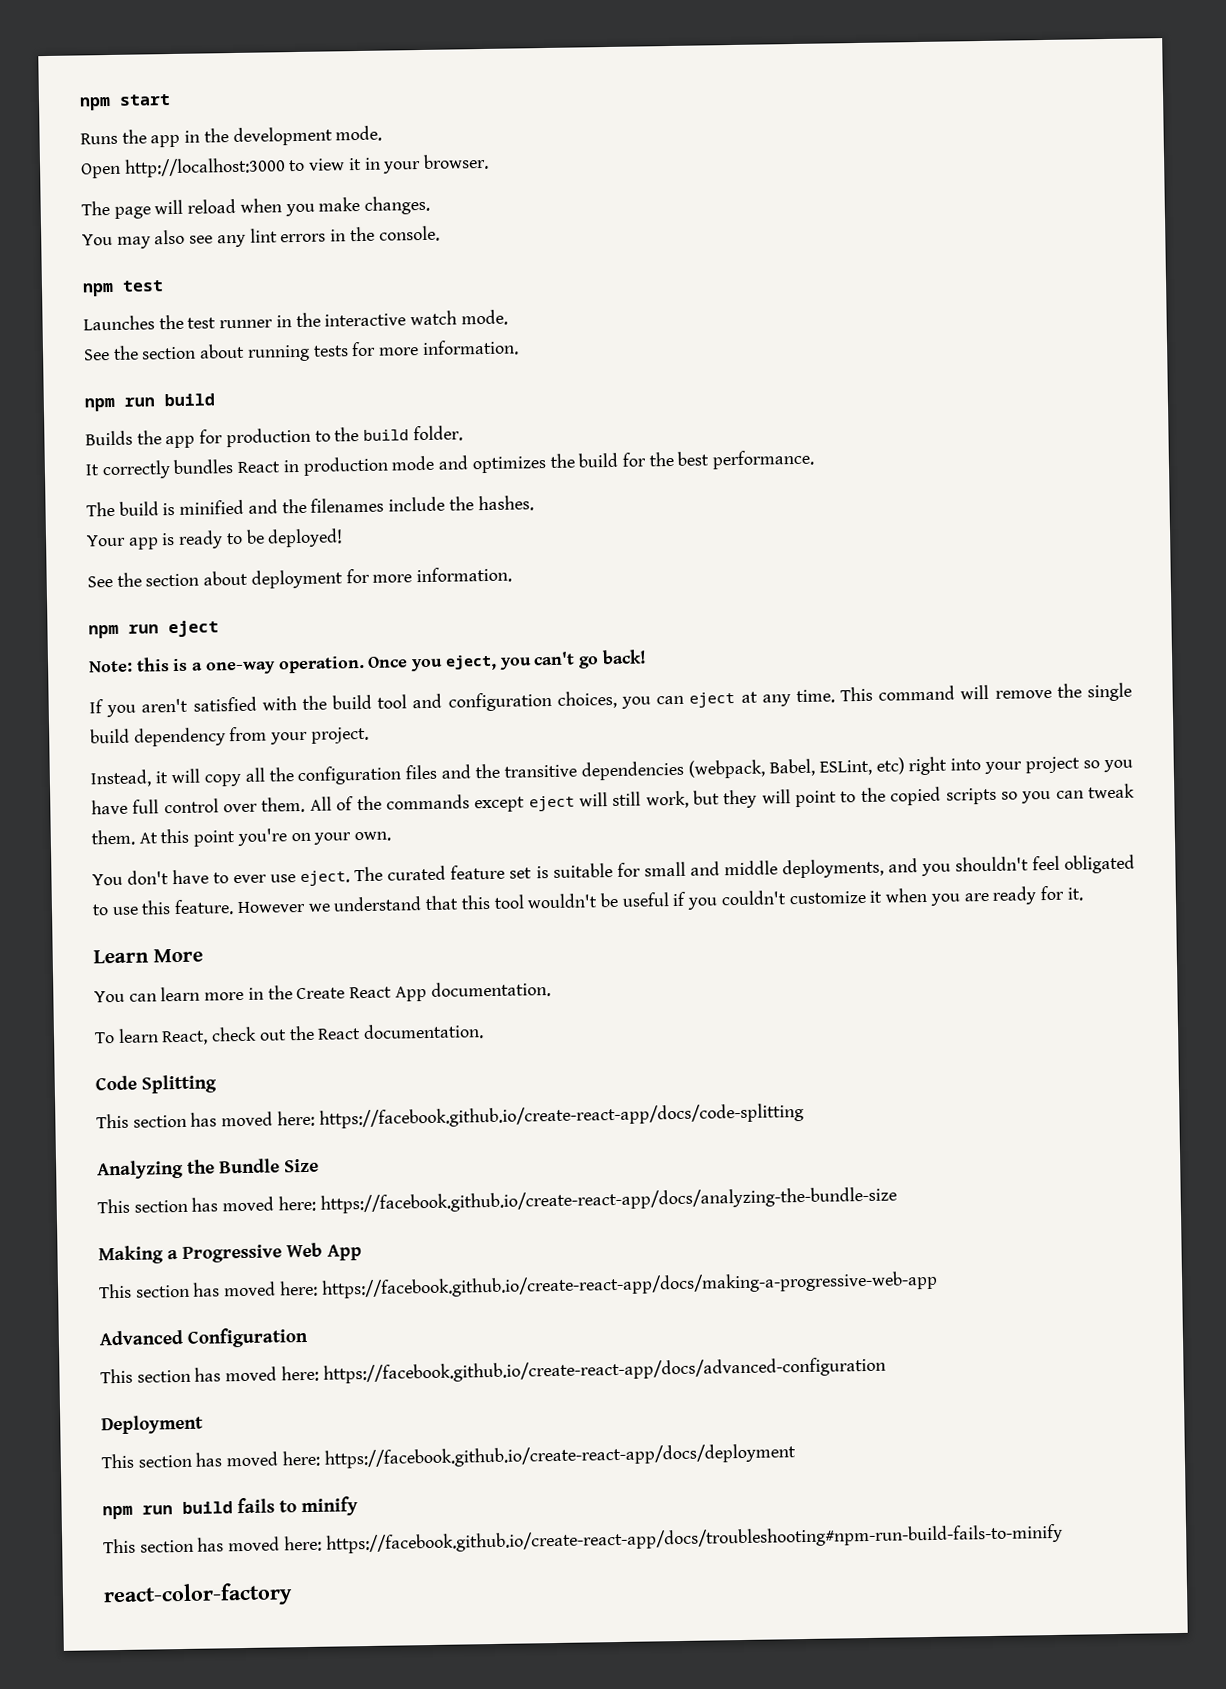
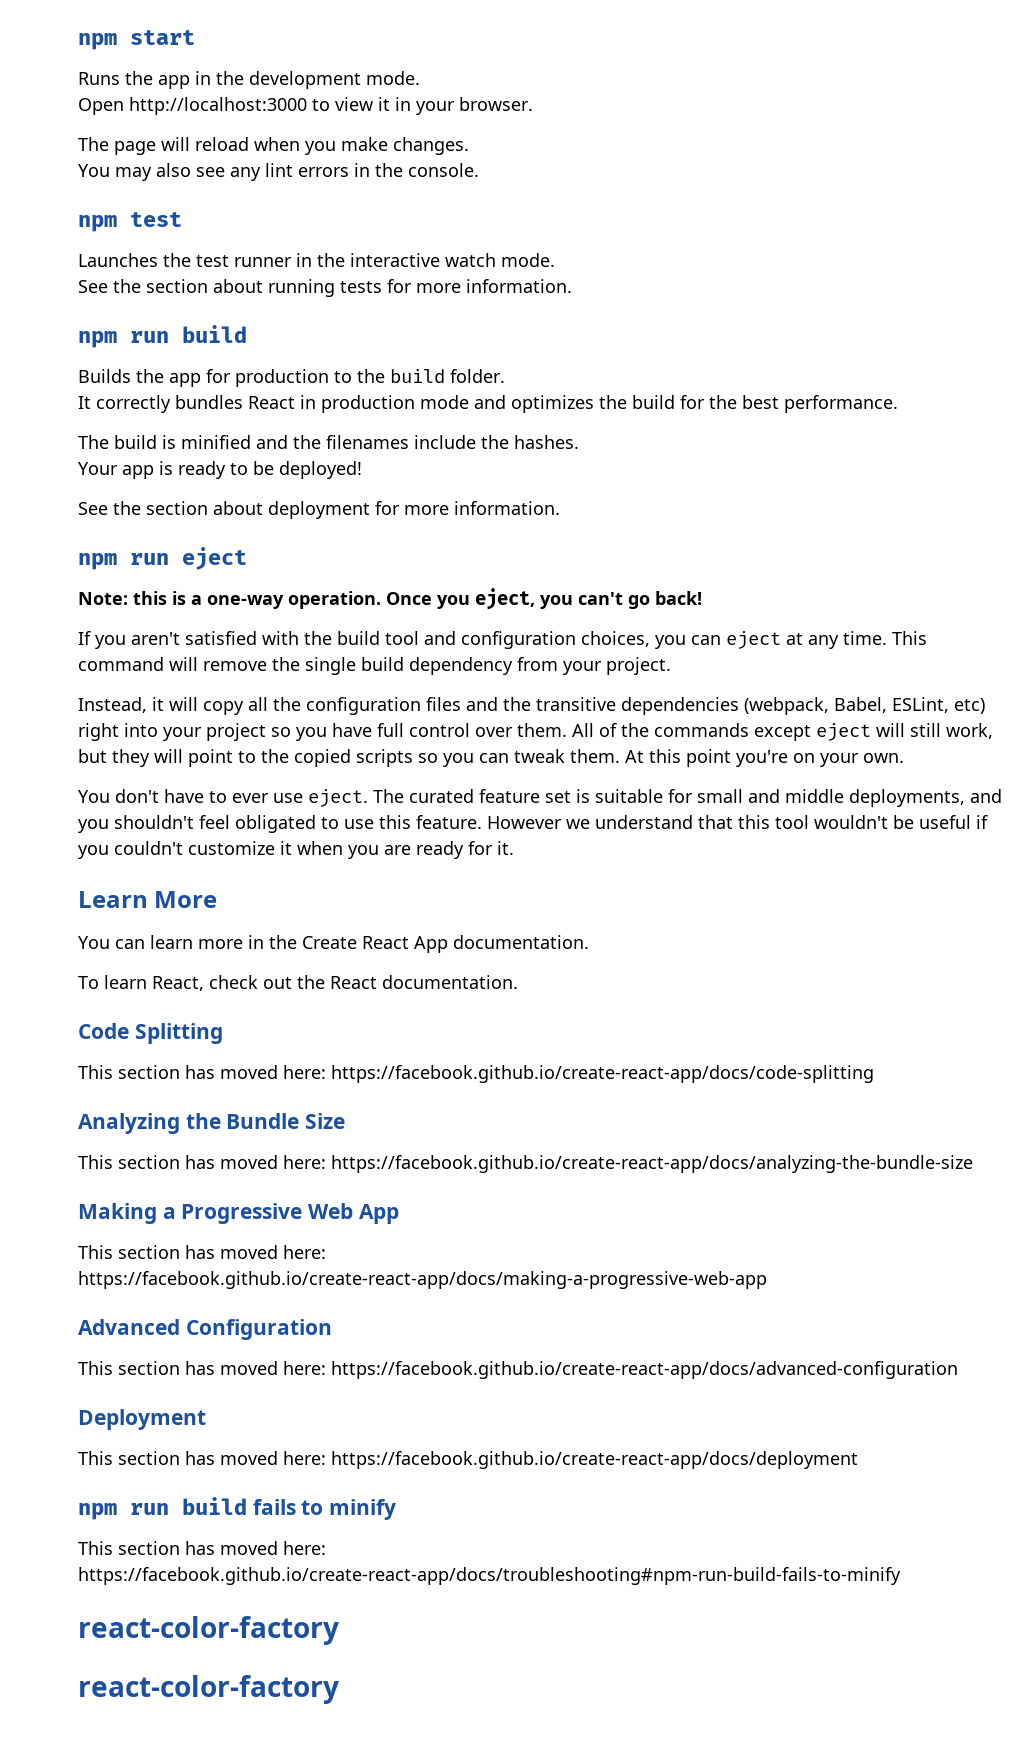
  This section has moved here: https://facebook.github.io/create-react-app/docs/troubleshooting#npm-run-build-fails-to-minify
+ react-color-factory

